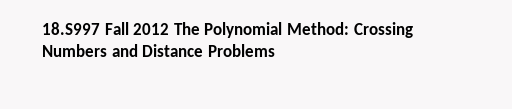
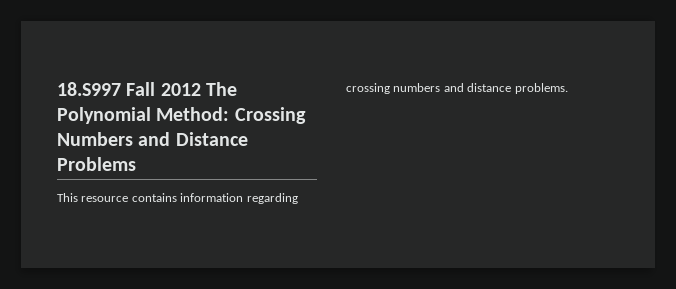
+ This resource contains information regarding crossing numbers and distance problems.

